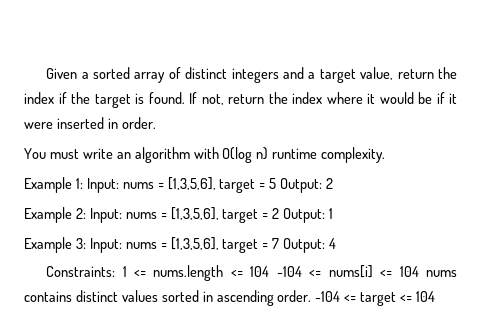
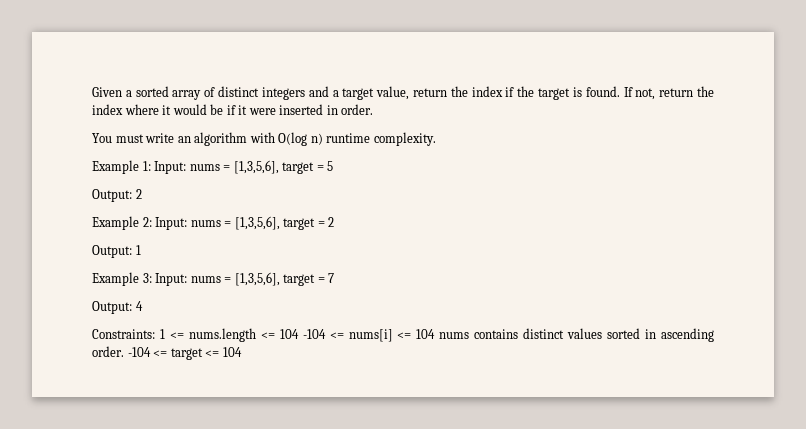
- Example 1: Input: nums = [1,3,5,6], target = 5 Output: 2
+ Example 1: Input: nums = [1,3,5,6], target = 5
+ Output: 2
- Example 2: Input: nums = [1,3,5,6], target = 2 Output: 1
+ Example 2: Input: nums = [1,3,5,6], target = 2
+ Output: 1
- Example 3: Input: nums = [1,3,5,6], target = 7 Output: 4
+ Example 3: Input: nums = [1,3,5,6], target = 7
+ Output: 4

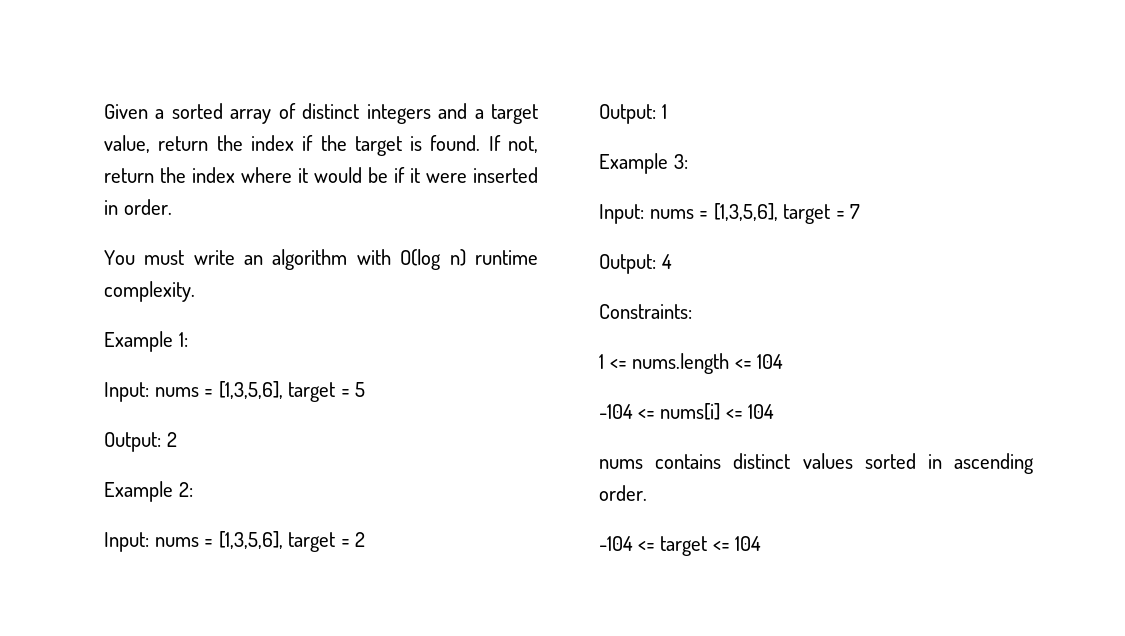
- Example 1: Input: nums = [1,3,5,6], target = 5
+ Example 1:
+ Input: nums = [1,3,5,6], target = 5
- Example 2: Input: nums = [1,3,5,6], target = 2
+ Example 2:
+ Input: nums = [1,3,5,6], target = 2
- Example 3: Input: nums = [1,3,5,6], target = 7
+ Example 3:
+ Input: nums = [1,3,5,6], target = 7
- Constraints: 1 <= nums.length <= 104 -104 <= nums[i] <= 104 nums contains distinct values sorted in ascending order. -104 <= target <= 104
+ Constraints:
+ 1 <= nums.length <= 104
+ -104 <= nums[i] <= 104
+ nums contains distinct values sorted in ascending order.
+ -104 <= target <= 104

